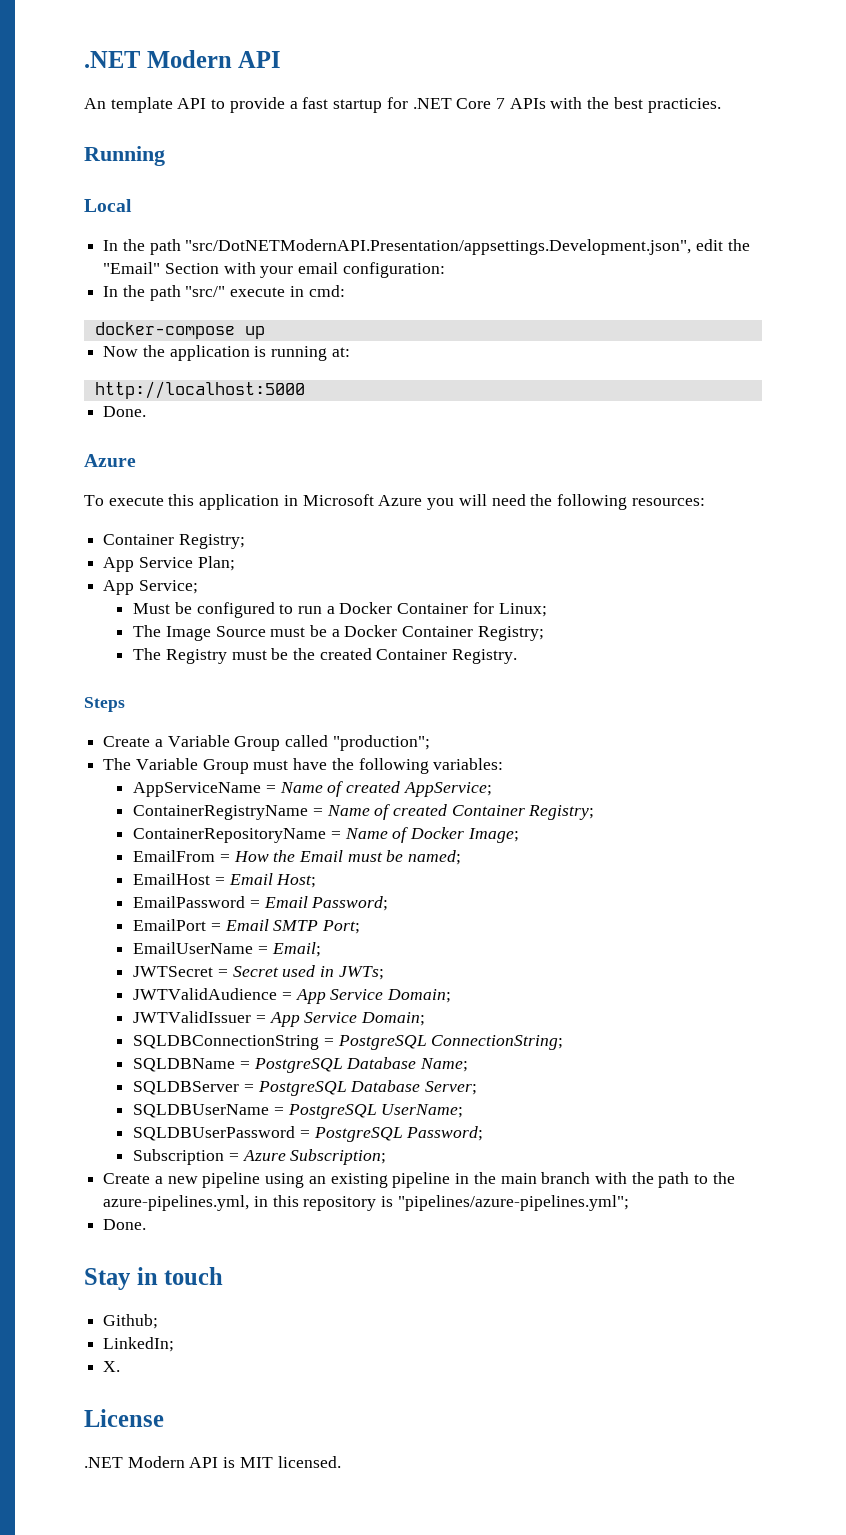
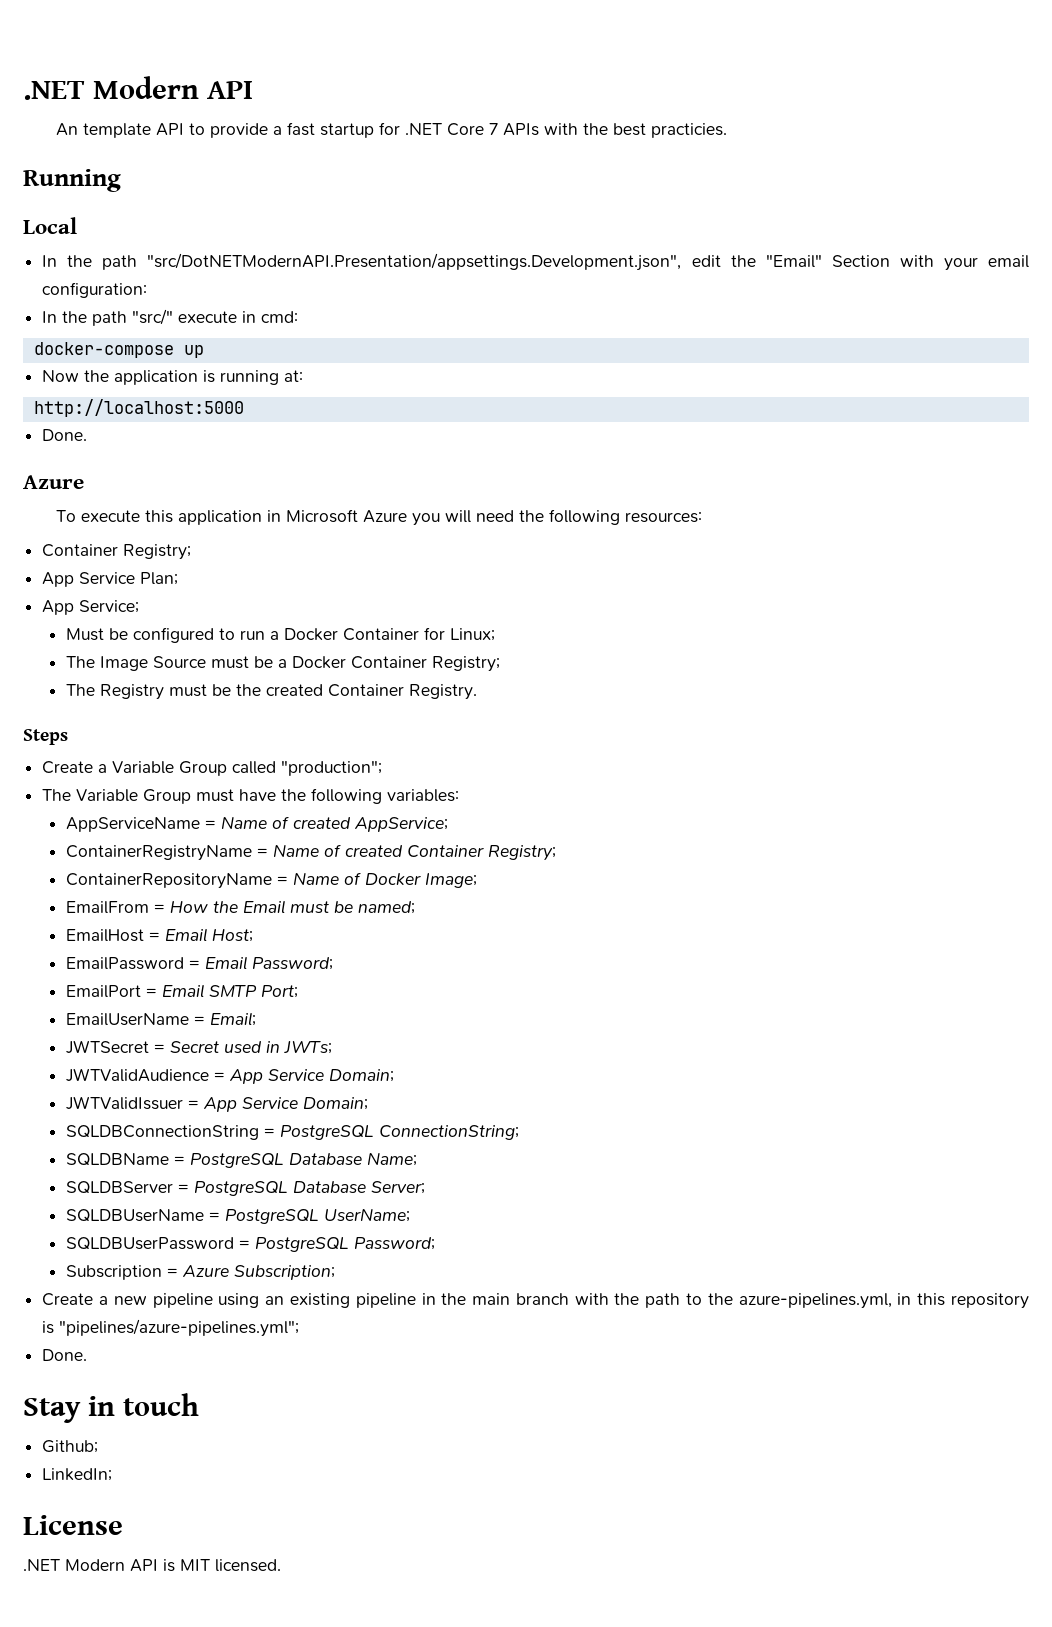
- X.

